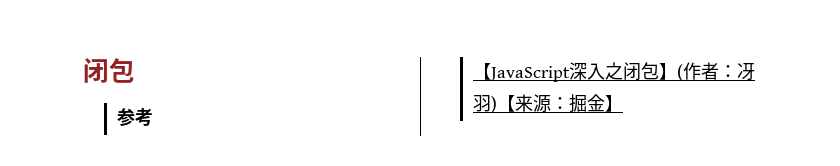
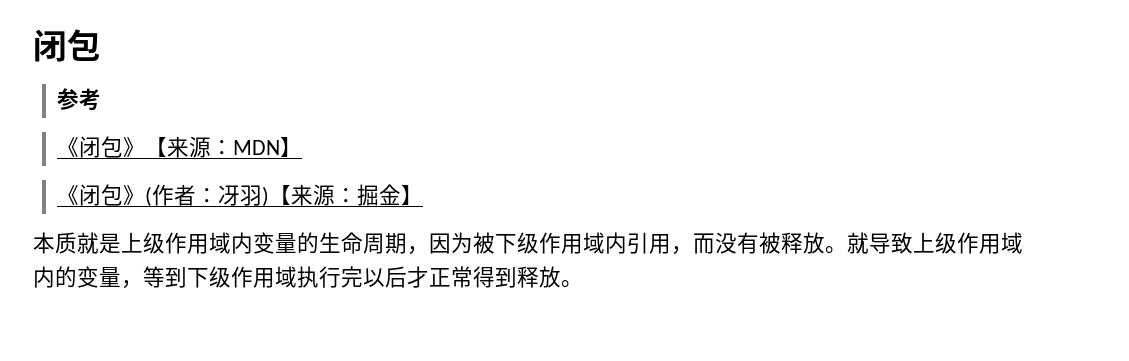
- 【JavaScript深入之闭包】(作者：冴羽)【来源：掘金】
+ 《闭包》【来源：MDN】
+ 《闭包》(作者：冴羽)【来源：掘金】
+ 本质就是上级作用域内变量的生命周期，因为被下级作用域内引用，而没有被释放。就导致上级作用域内的变量，等到下级作用域执行完以后才正常得到释放。

